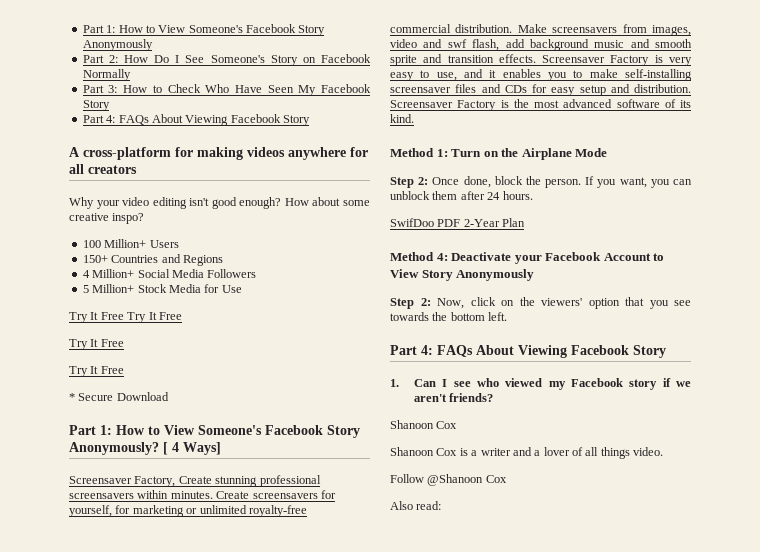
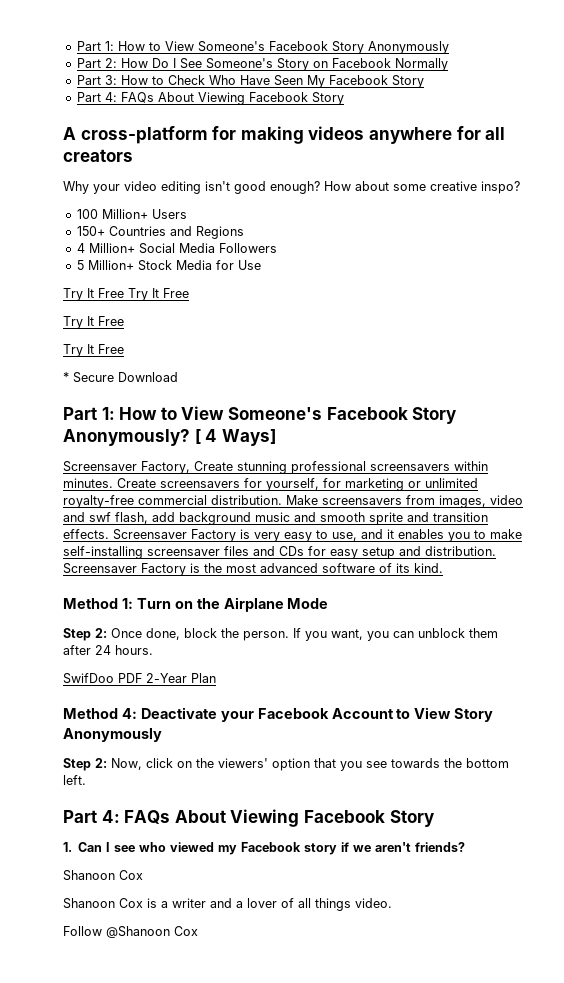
- Also read:

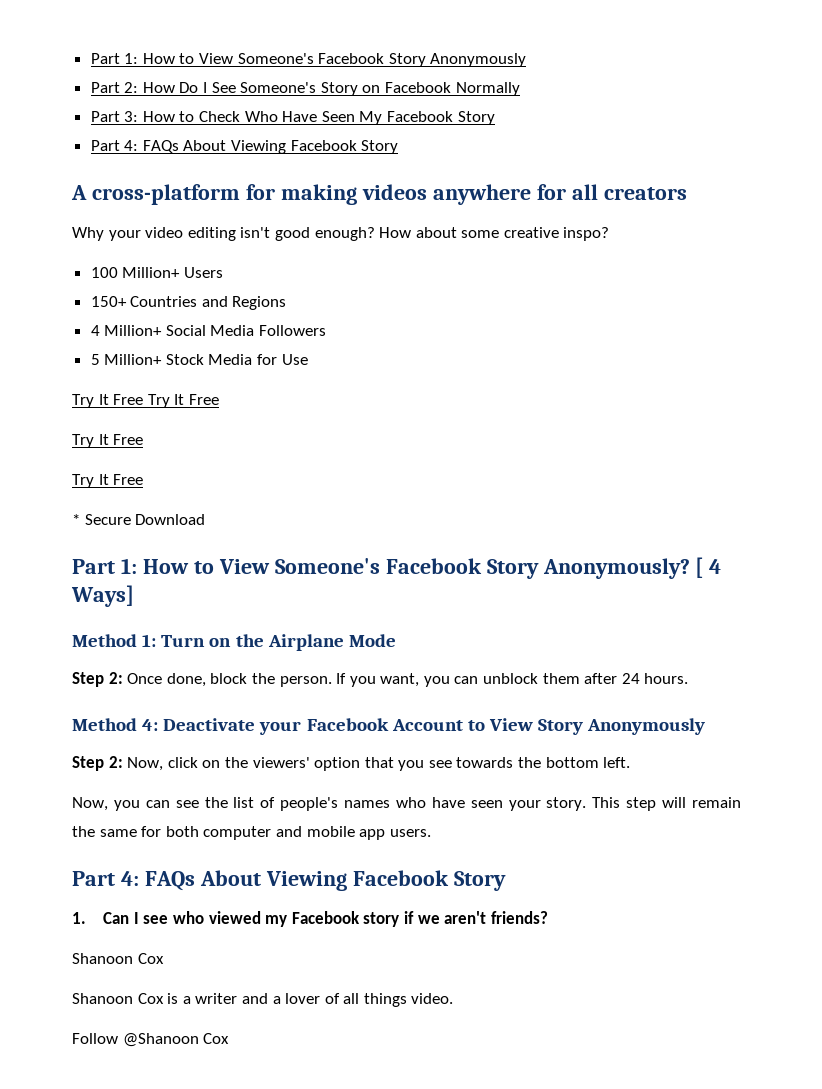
- Screensaver Factory, Create stunning professional screensavers within minutes. Create screensavers for yourself, for marketing or unlimited royalty-free commercial distribution. Make screensavers from images, video and swf flash, add background music and smooth sprite and transition effects. Screensaver Factory is very easy to use, and it enables you to make self-installing screensaver files and CDs for easy setup and distribution. Screensaver Factory is the most advanced software of its kind.
- SwifDoo PDF 2-Year Plan
+ Now, you can see the list of people's names who have seen your story. This step will remain the same for both computer and mobile app users.

